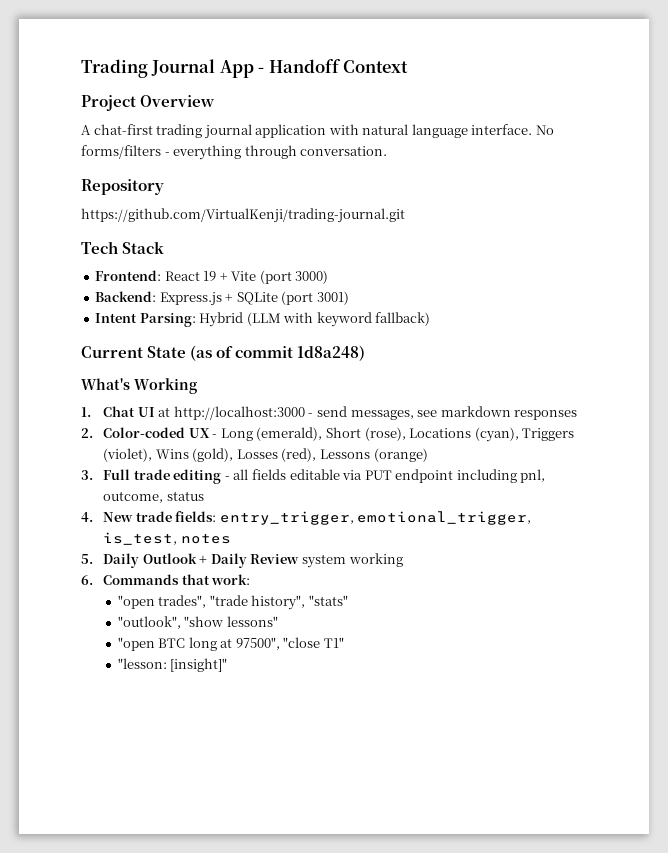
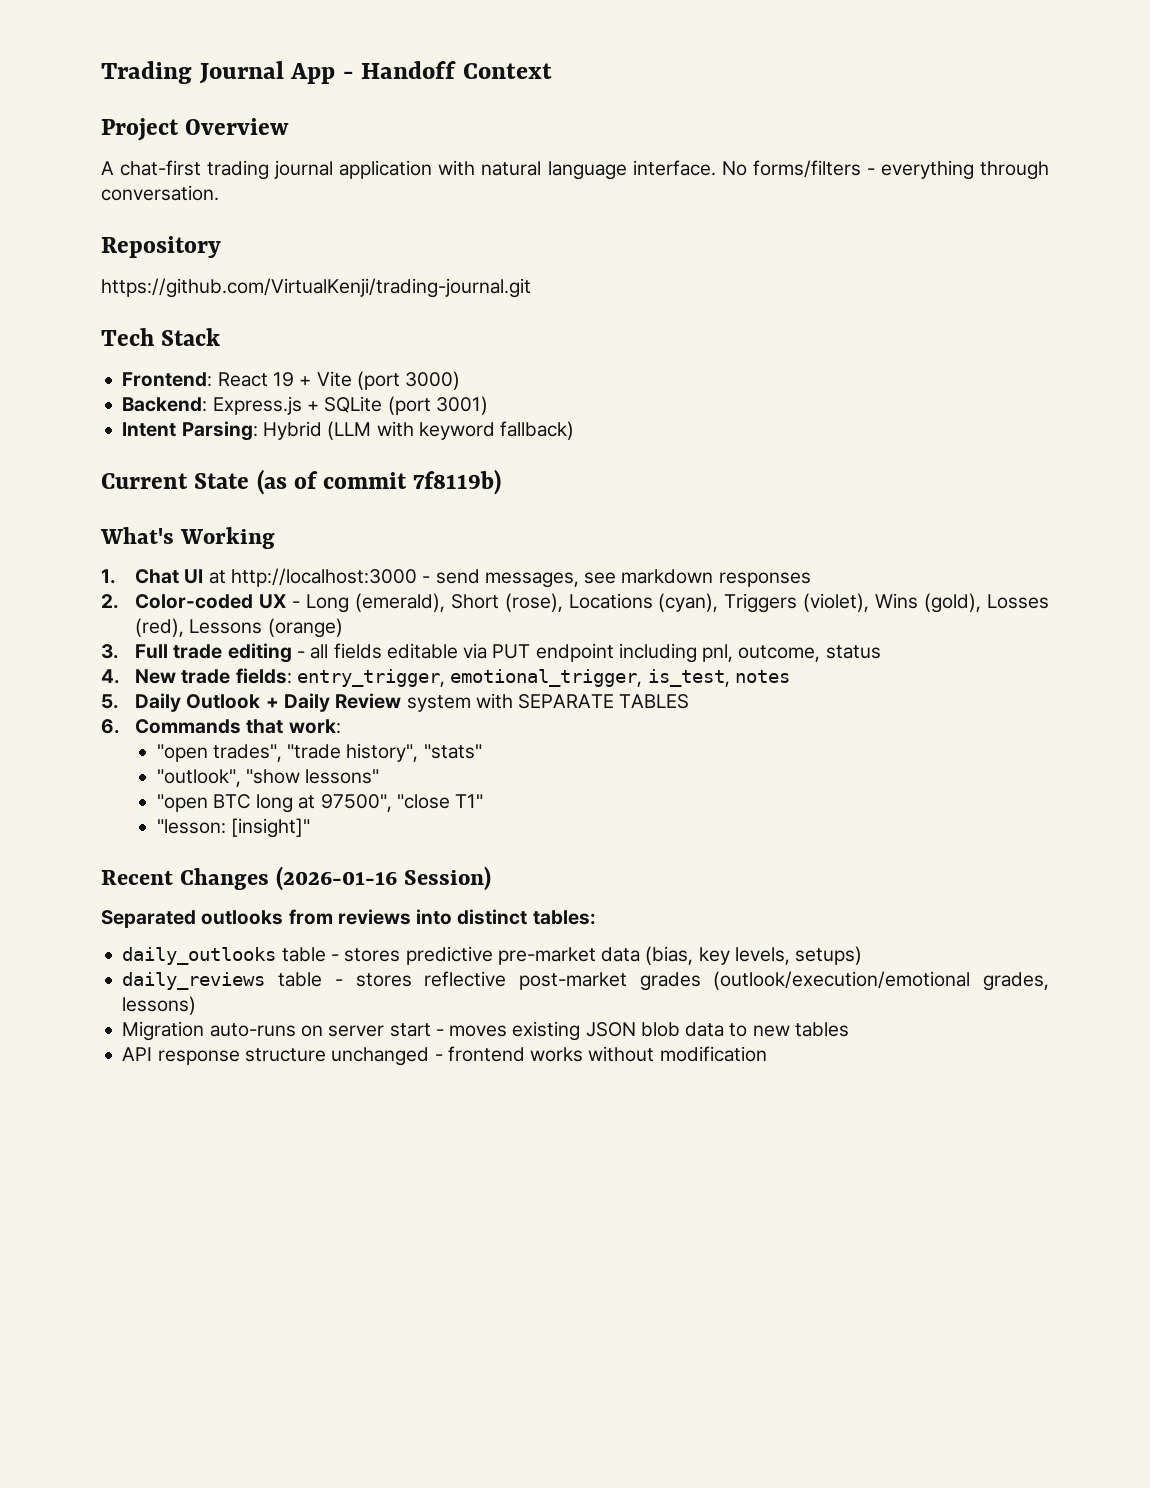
- Current State (as of commit 1d8a248)
+ Current State (as of commit 7f8119b)
- 5. Daily Outlook + Daily Review system working
+ 5. Daily Outlook + Daily Review system with SEPARATE TABLES
+ Recent Changes (2026-01-16 Session)
+ Separated outlooks from reviews into distinct tables:
+ daily_outlooks table - stores predictive pre-market data (bias, key levels, setups)
+ daily_reviews table - stores reflective post-market grades (outlook/execution/emotional grades, lessons)
+ Migration auto-runs on server start - moves existing JSON blob data to new tables
+ API response structure unchanged - frontend works without modification

